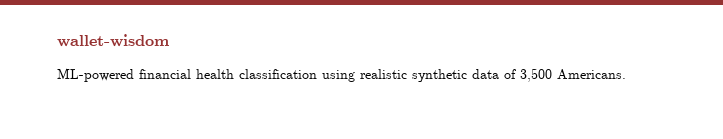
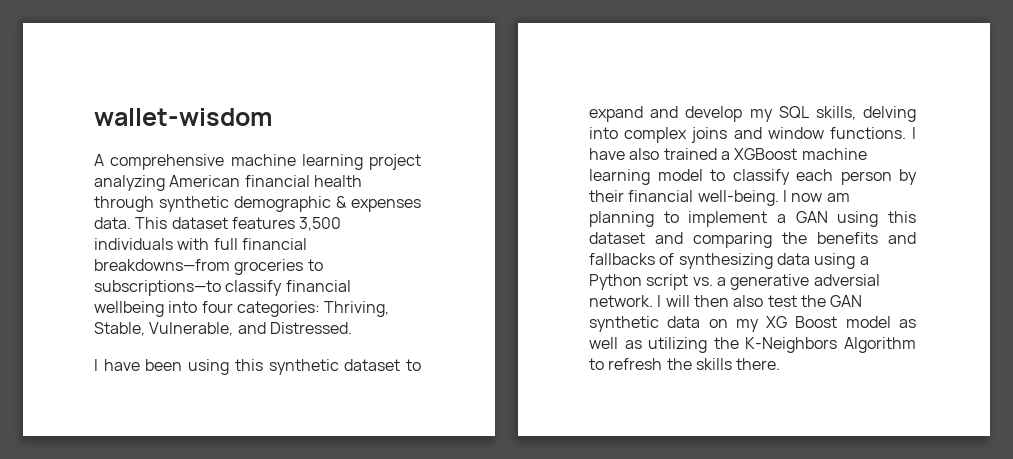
- ML-powered financial health classification using realistic synthetic data of 3,500 Americans.
+ A comprehensive machine learning project analyzing American financial health through synthetic demographic & expenses data. This dataset features 3,500 individuals with full financial breakdowns—from groceries to subscriptions—to classify financial wellbeing into four categories: Thriving, Stable, Vulnerable, and Distressed.
+ I have been using this synthetic dataset to expand and develop my SQL skills, delving into complex joins and window functions. I have also trained a XGBoost machine learning model to classify each person by their financial well-being. I now am planning to implement a GAN using this dataset and comparing the benefits and fallbacks of synthesizing data using a Python script vs. a generative adversial network. I will then also test the GAN synthetic data on my XG Boost model as well as utilizing the K-Neighbors Algorithm to refresh the skills there.

